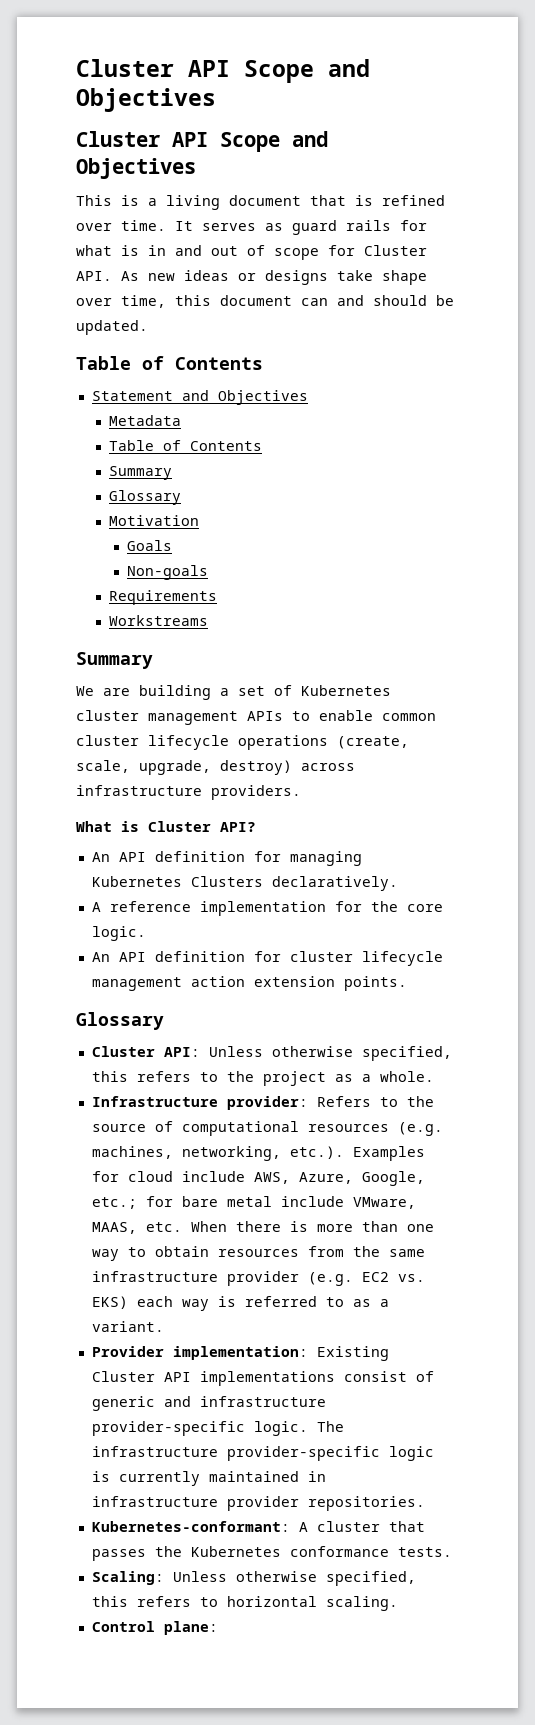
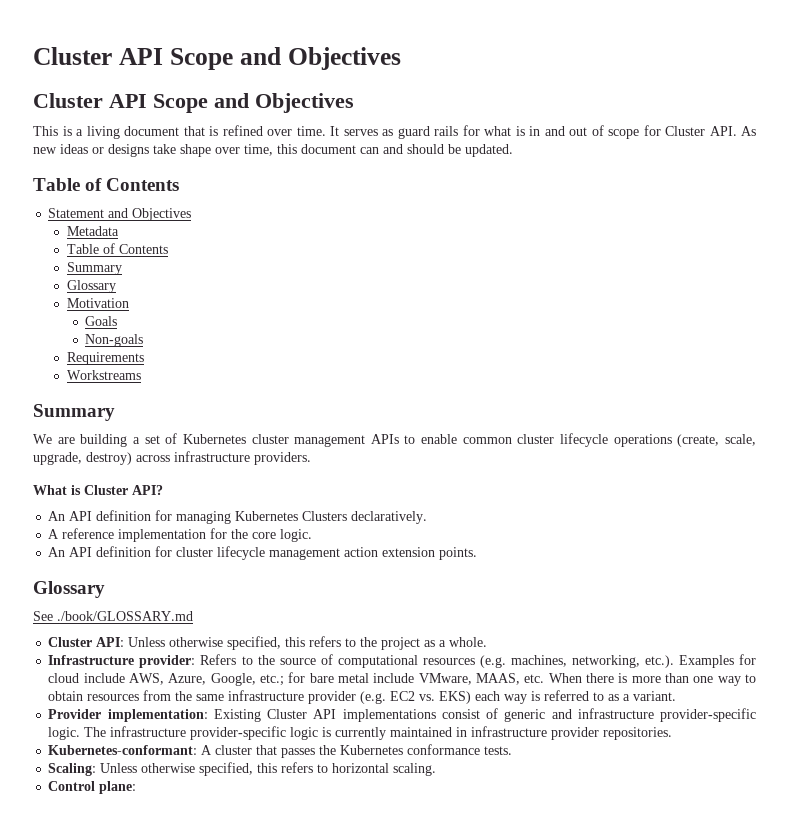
+ See ./book/GLOSSARY.md

